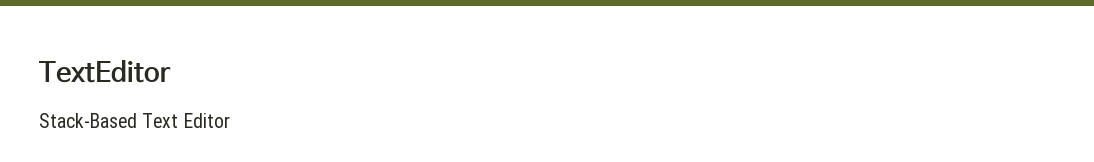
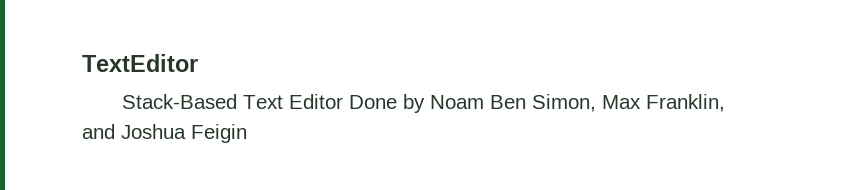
- Stack-Based Text Editor
+ Stack-Based Text Editor Done by Noam Ben Simon, Max Franklin, and Joshua Feigin

